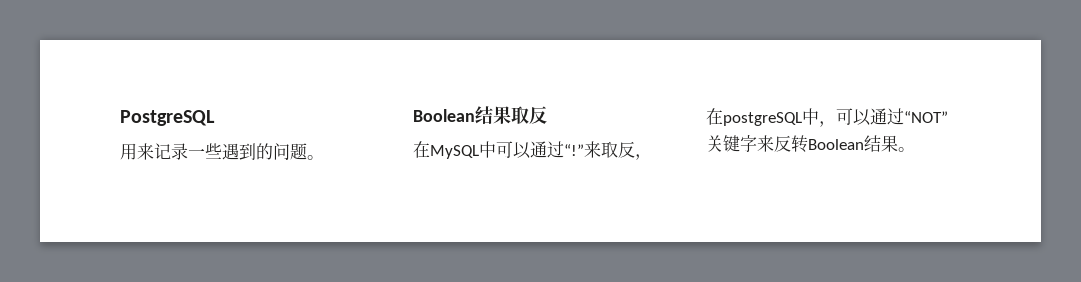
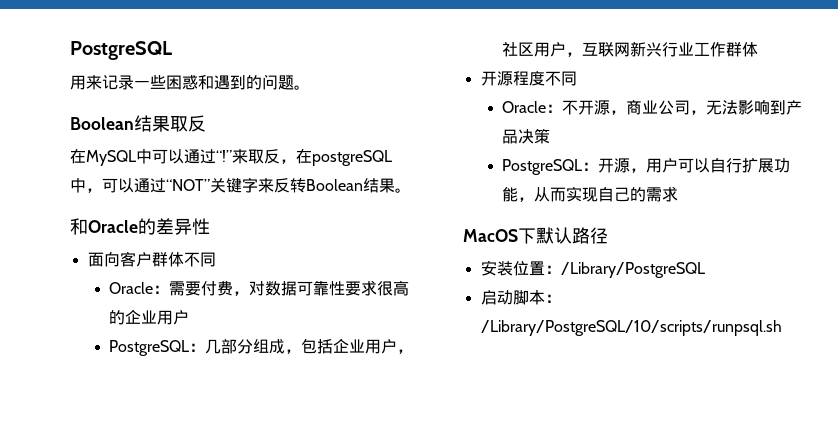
- 用来记录一些遇到的问题。
+ 用来记录一些困惑和遇到的问题。
+ 和Oracle的差异性
+ 面向客户群体不同
+ Oracle：需要付费，对数据可靠性要求很高的企业用户
+ PostgreSQL：几部分组成，包括企业用户，社区用户，互联网新兴行业工作群体
+ 开源程度不同
+ Oracle：不开源，商业公司，无法影响到产品决策
+ PostgreSQL：开源，用户可以自行扩展功能，从而实现自己的需求
+ MacOS下默认路径
+ 安装位置：/Library/PostgreSQL
+ 启动脚本：/Library/PostgreSQL/10/scripts/runpsql.sh

